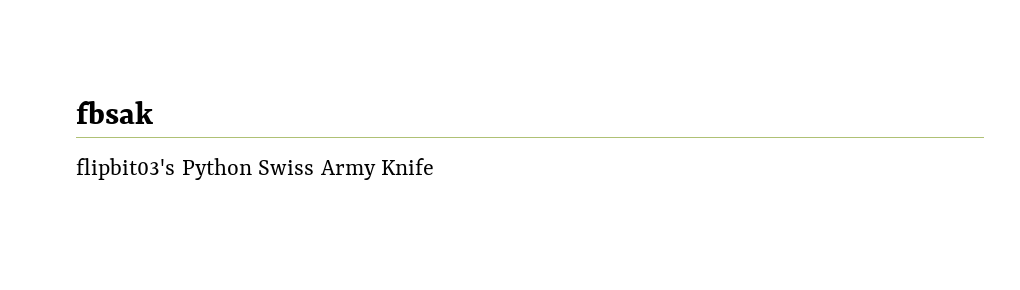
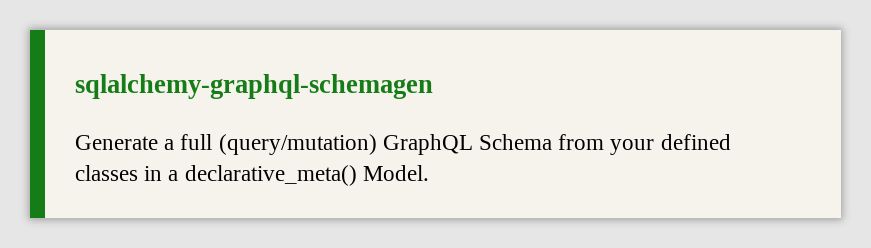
- fbsak
- flipbit03's Python Swiss Army Knife
+ sqlalchemy-graphql-schemagen
+ Generate a full (query/mutation) GraphQL Schema from your defined classes in a declarative_meta() Model.

